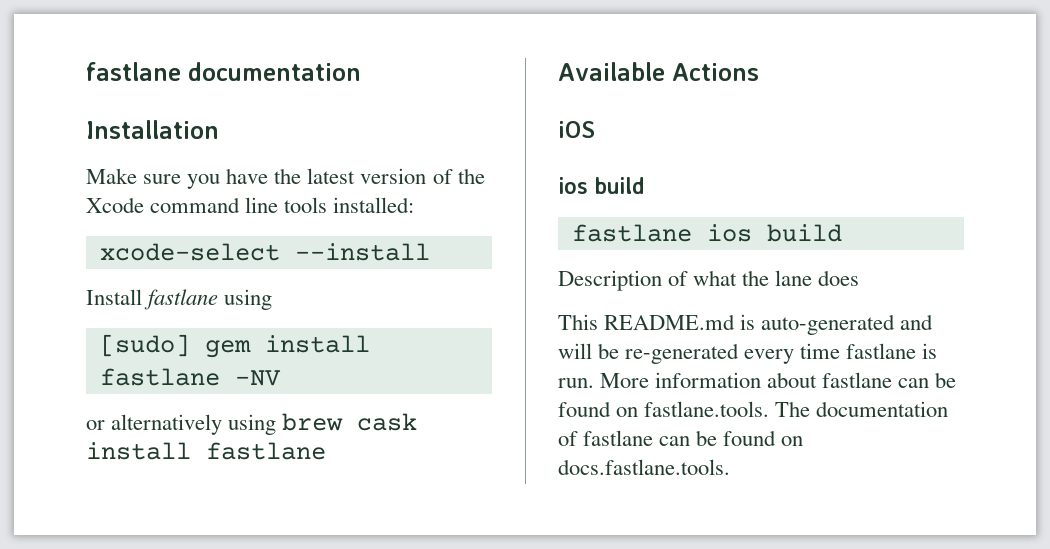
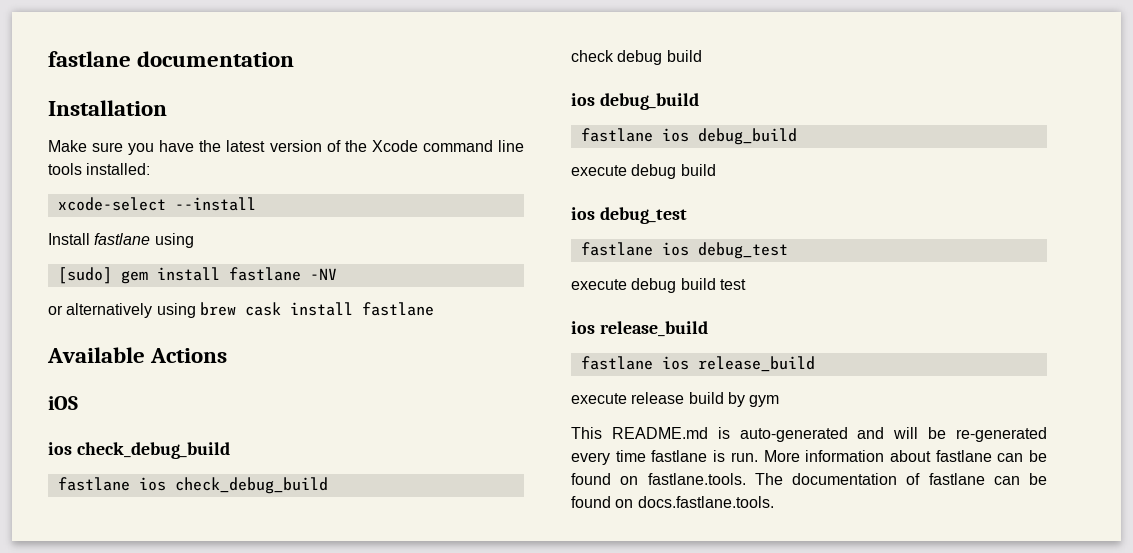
  iOS
- ios build
- fastlane ios build
- Description of what the lane does
+ ios check_debug_build
+ fastlane ios check_debug_build
+ check debug build
+ ios debug_build
+ fastlane ios debug_build
+ execute debug build
+ ios debug_test
+ fastlane ios debug_test
+ execute debug build test
+ ios release_build
+ fastlane ios release_build
+ execute release build by gym

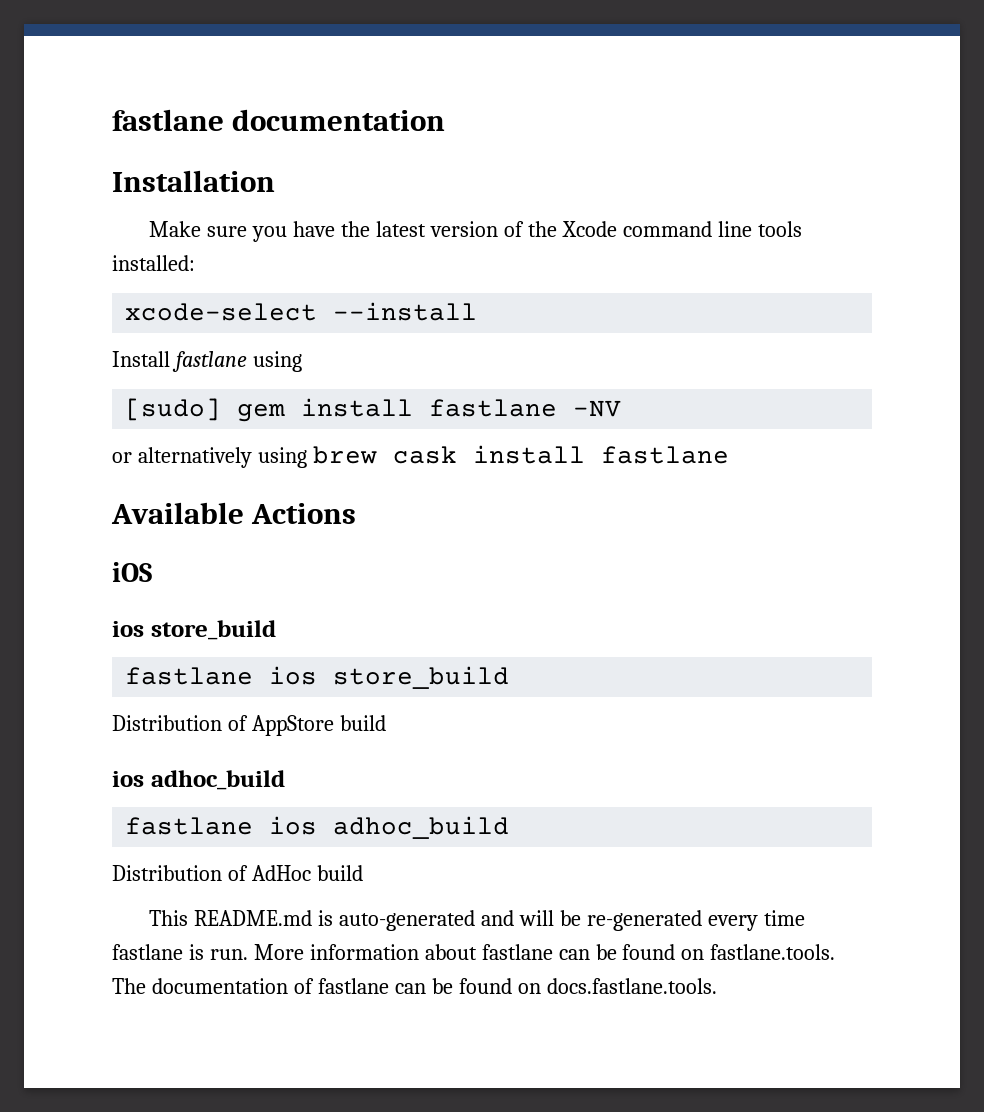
  iOS
- ios check_debug_build
- fastlane ios check_debug_build
- check debug build
- ios debug_build
- fastlane ios debug_build
- execute debug build
- ios debug_test
- fastlane ios debug_test
- execute debug build test
- ios release_build
- fastlane ios release_build
- execute release build by gym
+ ios store_build
+ fastlane ios store_build
+ Distribution of AppStore build
+ ios adhoc_build
+ fastlane ios adhoc_build
+ Distribution of AdHoc build

